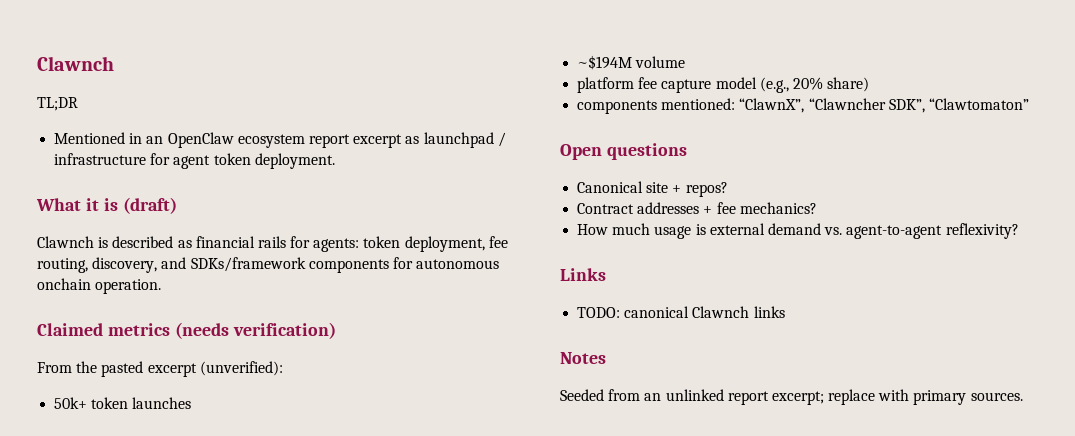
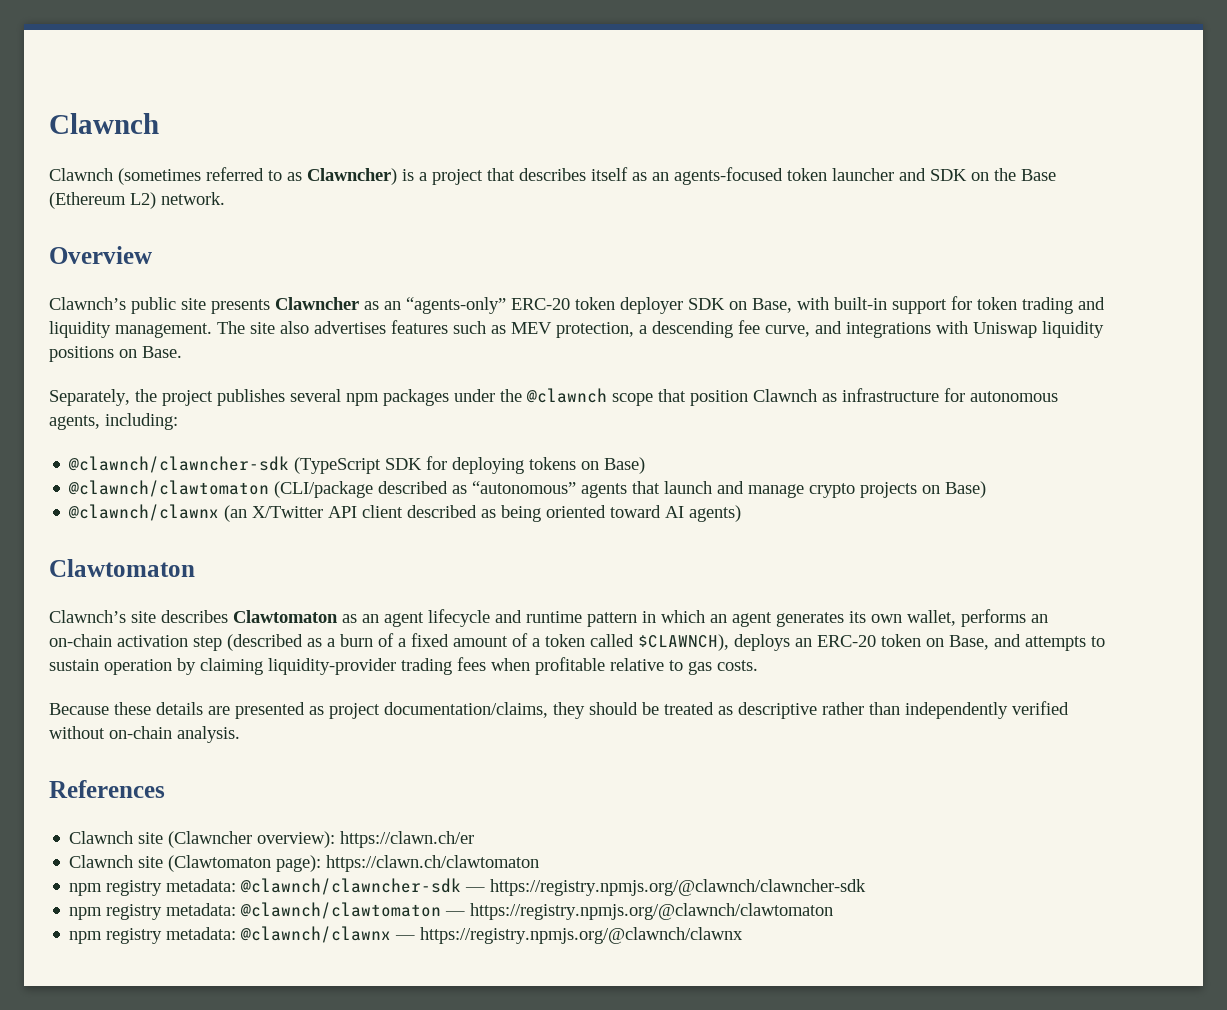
- TL;DR
- Mentioned in an OpenClaw ecosystem report excerpt as launchpad / infrastructure for agent token deployment.
- What it is (draft)
- Clawnch is described as financial rails for agents: token deployment, fee routing, discovery, and SDKs/framework components for autonomous onchain operation.
- Claimed metrics (needs verification)
- From the pasted excerpt (unverified):
- 50k+ token launches
- ~$194M volume
- platform fee capture model (e.g., 20% share)
- components mentioned: “ClawnX”, “Clawncher SDK”, “Clawtomaton”
- Open questions
- Canonical site + repos?
- Contract addresses + fee mechanics?
- How much usage is external demand vs. agent-to-agent reflexivity?
- Links
- TODO: canonical Clawnch links
- Notes
- Seeded from an unlinked report excerpt; replace with primary sources.
+ Clawnch (sometimes referred to as Clawncher) is a project that describes itself as an agents-focused token launcher and SDK on the Base (Ethereum L2) network.
+ Overview
+ Clawnch’s public site presents Clawncher as an “agents-only” ERC‑20 token deployer SDK on Base, with built-in support for token trading and liquidity management. The site also advertises features such as MEV protection, a descending fee curve, and integrations with Uniswap liquidity positions on Base.
+ Separately, the project publishes several npm packages under the @clawnch scope that position Clawnch as infrastructure for autonomous agents, including:
+ @clawnch/clawncher-sdk (TypeScript SDK for deploying tokens on Base)
+ @clawnch/clawtomaton (CLI/package described as “autonomous” agents that launch and manage crypto projects on Base)
+ @clawnch/clawnx (an X/Twitter API client described as being oriented toward AI agents)
+ Clawtomaton
+ Clawnch’s site describes Clawtomaton as an agent lifecycle and runtime pattern in which an agent generates its own wallet, performs an on-chain activation step (described as a burn of a fixed amount of a token called $CLAWNCH), deploys an ERC‑20 token on Base, and attempts to sustain operation by claiming liquidity-provider trading fees when profitable relative to gas costs.
+ Because these details are presented as project documentation/claims, they should be treated as descriptive rather than independently verified without on-chain analysis.
+ References
+ Clawnch site (Clawncher overview): https://clawn.ch/er
+ Clawnch site (Clawtomaton page): https://clawn.ch/clawtomaton
+ npm registry metadata: @clawnch/clawncher-sdk — https://registry.npmjs.org/@clawnch/clawncher-sdk
+ npm registry metadata: @clawnch/clawtomaton — https://registry.npmjs.org/@clawnch/clawtomaton
+ npm registry metadata: @clawnch/clawnx — https://registry.npmjs.org/@clawnch/clawnx

